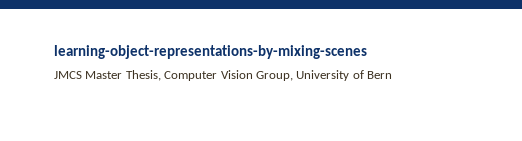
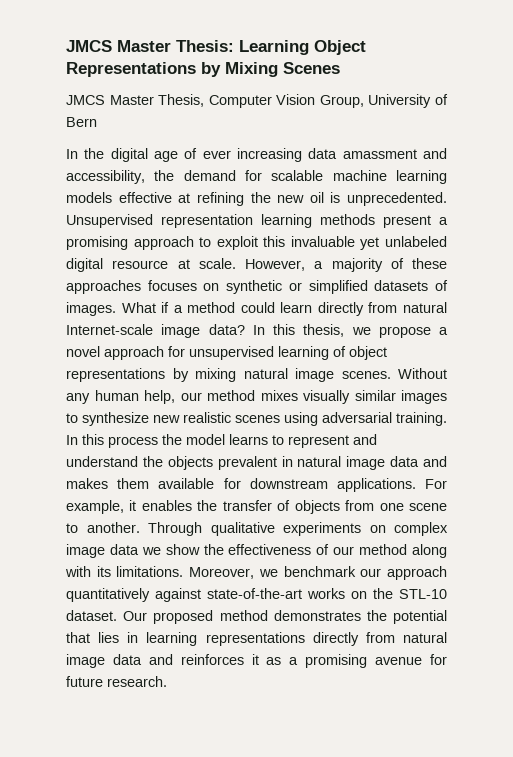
- learning-object-representations-by-mixing-scenes
+ JMCS Master Thesis: Learning Object Representations by Mixing Scenes
+ In the digital age of ever increasing data amassment and accessibility, the demand for scalable machine learning models effective at refining the new oil is unprecedented. Unsupervised representation learning methods present a promising approach to exploit this invaluable yet unlabeled digital resource at scale. However, a majority of these approaches focuses on synthetic or simplified datasets of images. What if a method could learn directly from natural Internet-scale image data? In this thesis, we propose a novel approach for unsupervised learning of object representations by mixing natural image scenes. Without any human help, our method mixes visually similar images to synthesize new realistic scenes using adversarial training. In this process the model learns to represent and understand the objects prevalent in natural image data and makes them available for downstream applications. For example, it enables the transfer of objects from one scene to another. Through qualitative experiments on complex image data we show the effectiveness of our method along with its limitations. Moreover, we benchmark our approach quantitatively against state-of-the-art works on the STL-10 dataset. Our proposed method demonstrates the potential that lies in learning representations directly from natural image data and reinforces it as a promising avenue for future research.

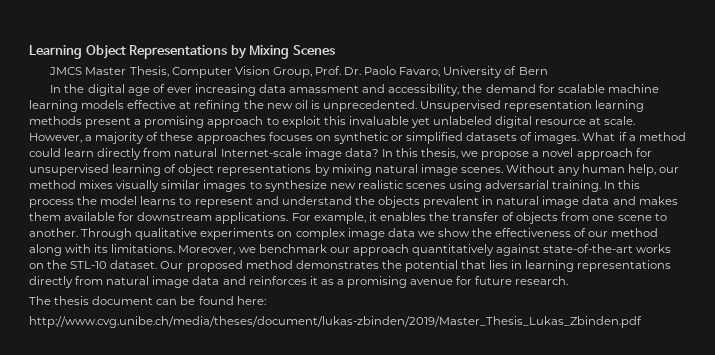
- JMCS Master Thesis: Learning Object Representations by Mixing Scenes
+ Learning Object Representations by Mixing Scenes
- JMCS Master Thesis, Computer Vision Group, University of Bern
+ JMCS Master Thesis, Computer Vision Group, Prof. Dr. Paolo Favaro, University of Bern
+ The thesis document can be found here:
+ http://www.cvg.unibe.ch/media/theses/document/lukas-zbinden/2019/Master_Thesis_Lukas_Zbinden.pdf

